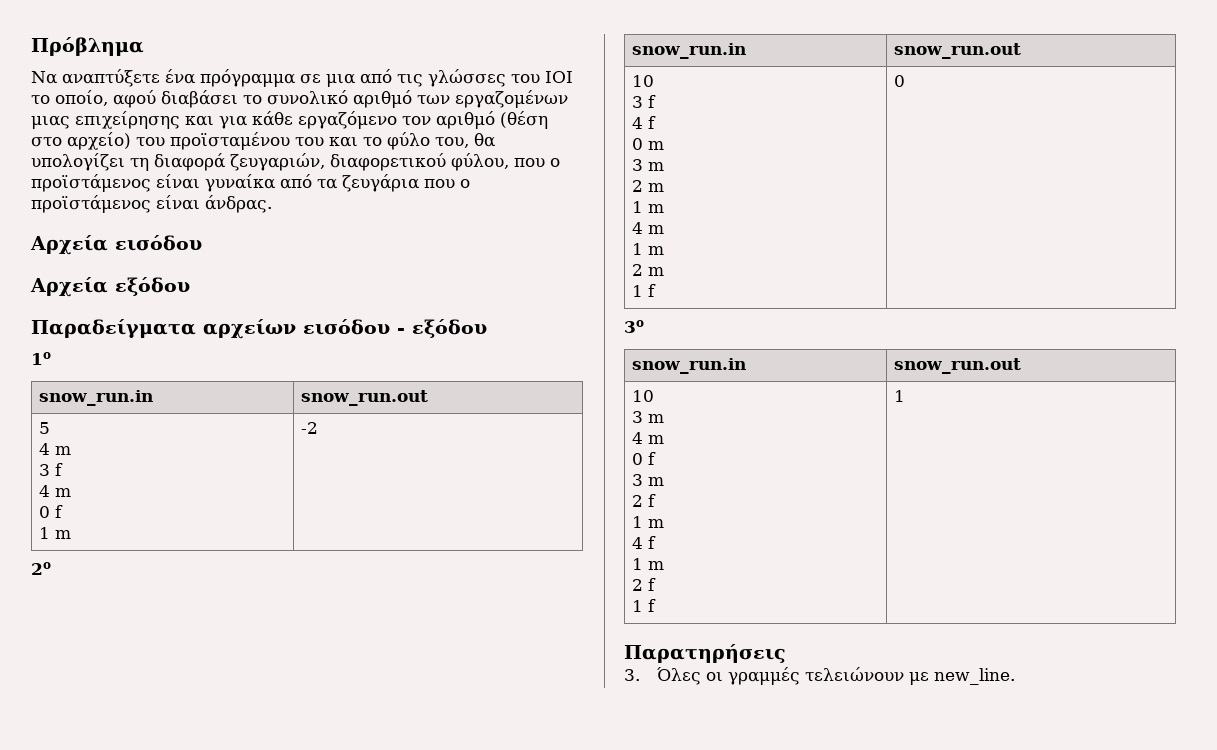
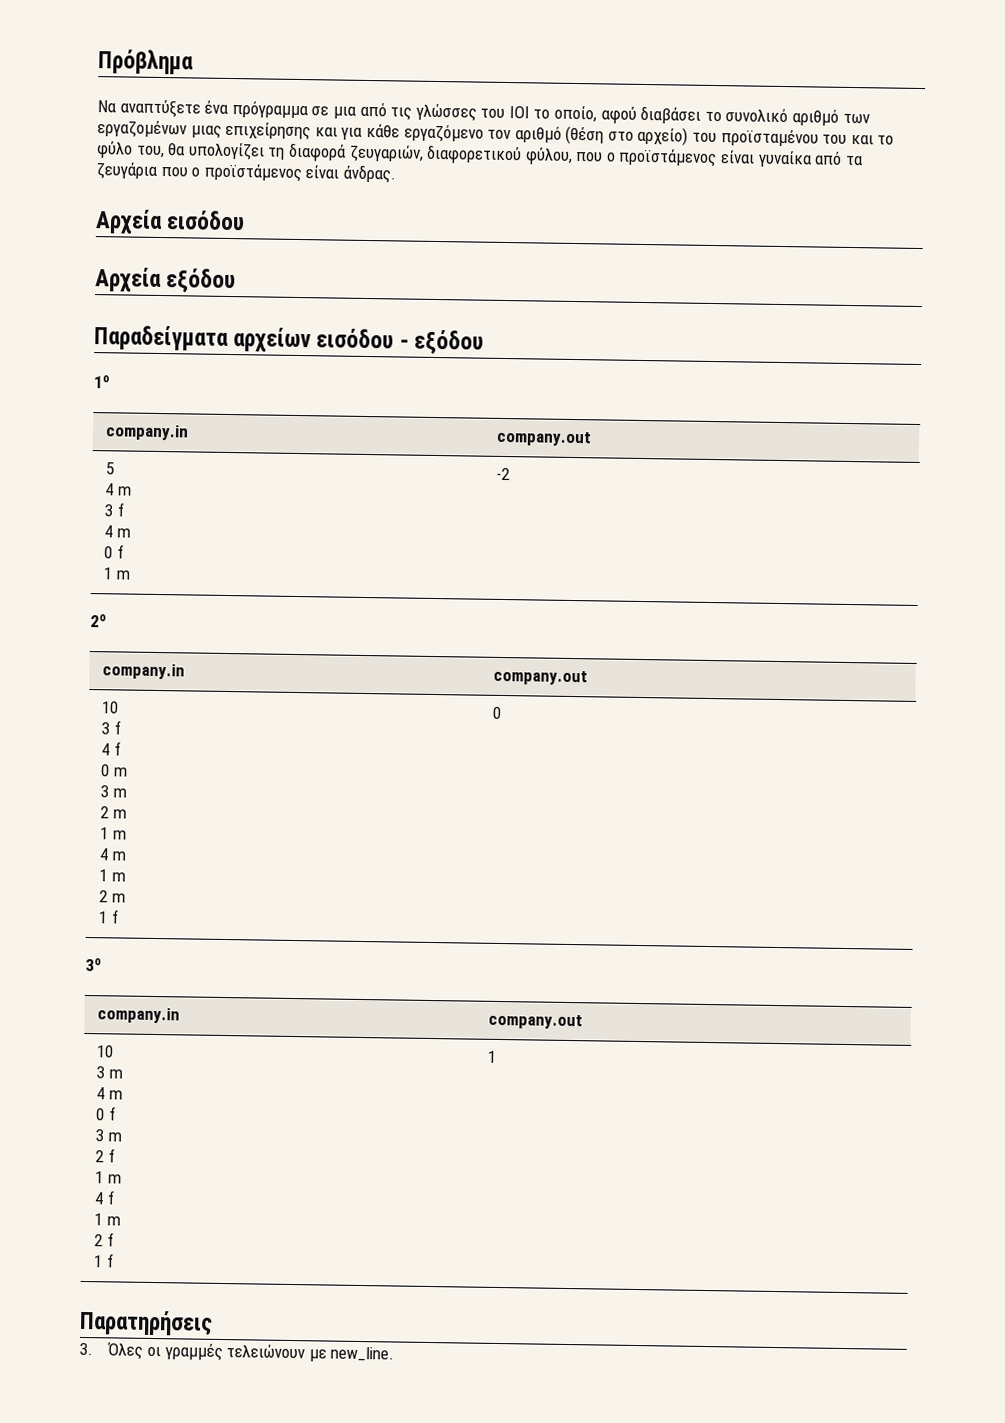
  1o
- snow_run.in | snow_run.out
+ company.in | company.out
  2o
- snow_run.in | snow_run.out
+ company.in | company.out
  3o
- snow_run.in | snow_run.out
+ company.in | company.out

